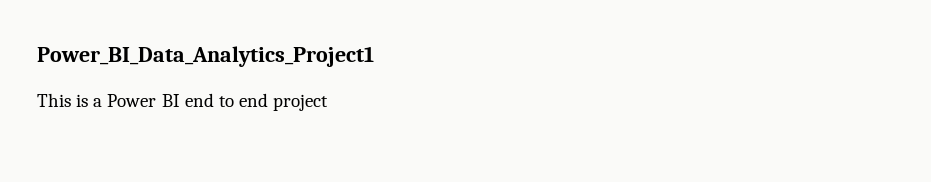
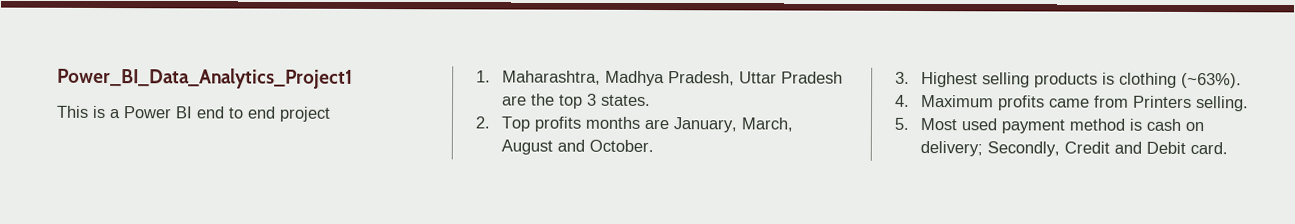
+ 1. Maharashtra, Madhya Pradesh, Uttar Pradesh are the top 3 states.
+ 2. Top profits months are January, March, August and October.
+ 3. Highest selling products is clothing (~63%).
+ 4. Maximum profits came from Printers selling.
+ 5. Most used payment method is cash on delivery; Secondly, Credit and Debit card.

